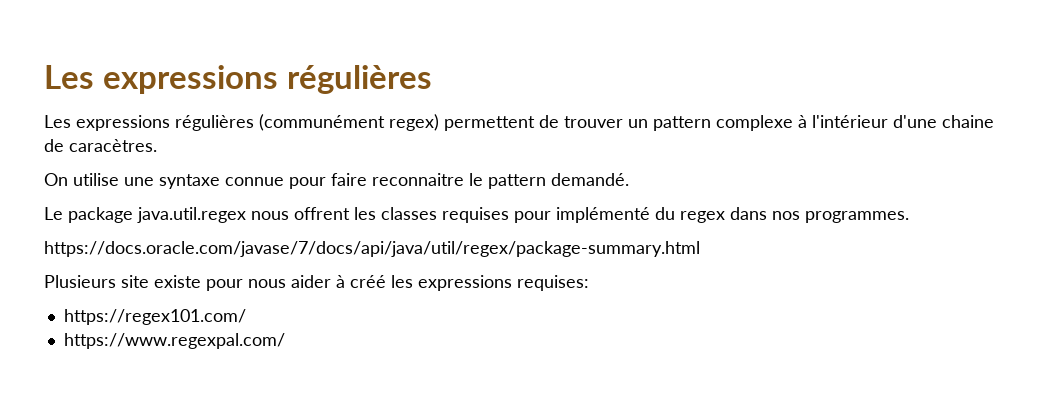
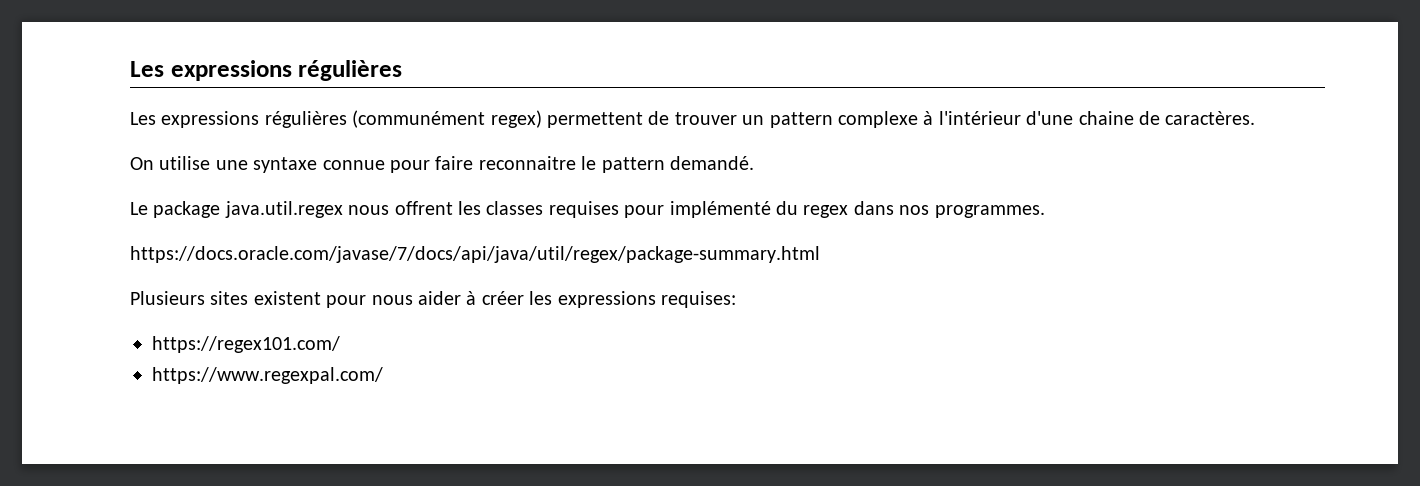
- Les expressions régulières (communément regex) permettent de trouver un pattern complexe à l'intérieur d'une chaine de caracètres.
+ Les expressions régulières (communément regex) permettent de trouver un pattern complexe à l'intérieur d'une chaine de caractères.
- Plusieurs site existe pour nous aider à créé les expressions requises:
+ Plusieurs sites existent pour nous aider à créer les expressions requises:

